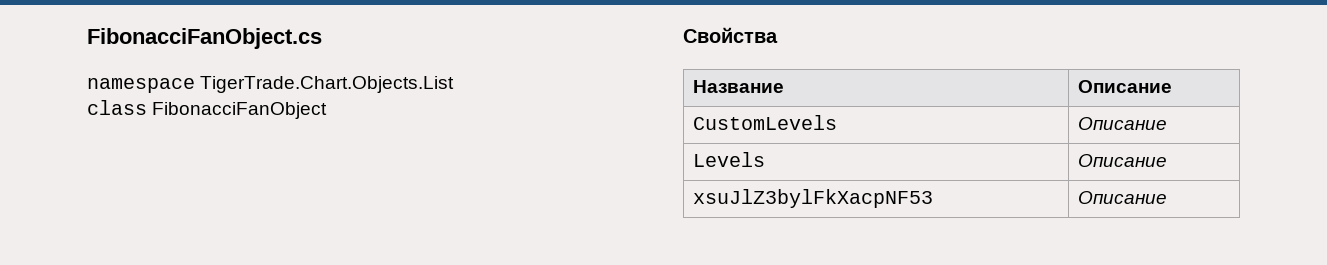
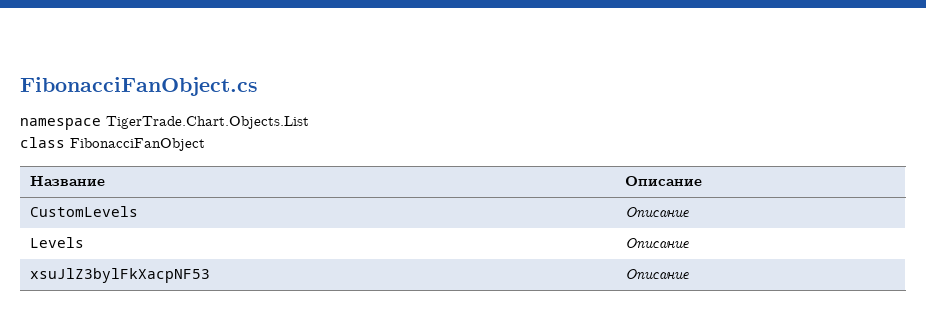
- Свойства

